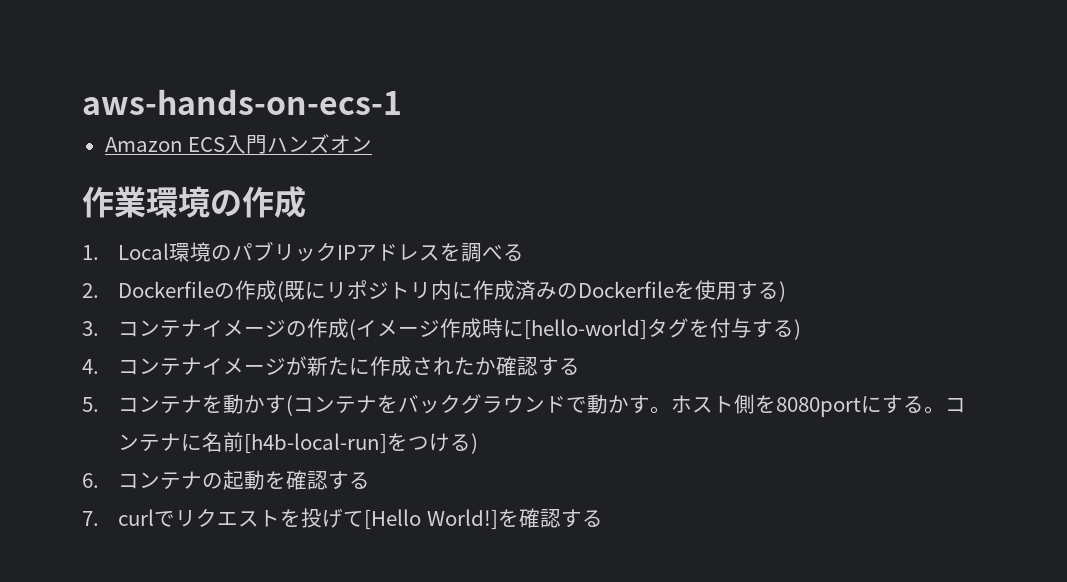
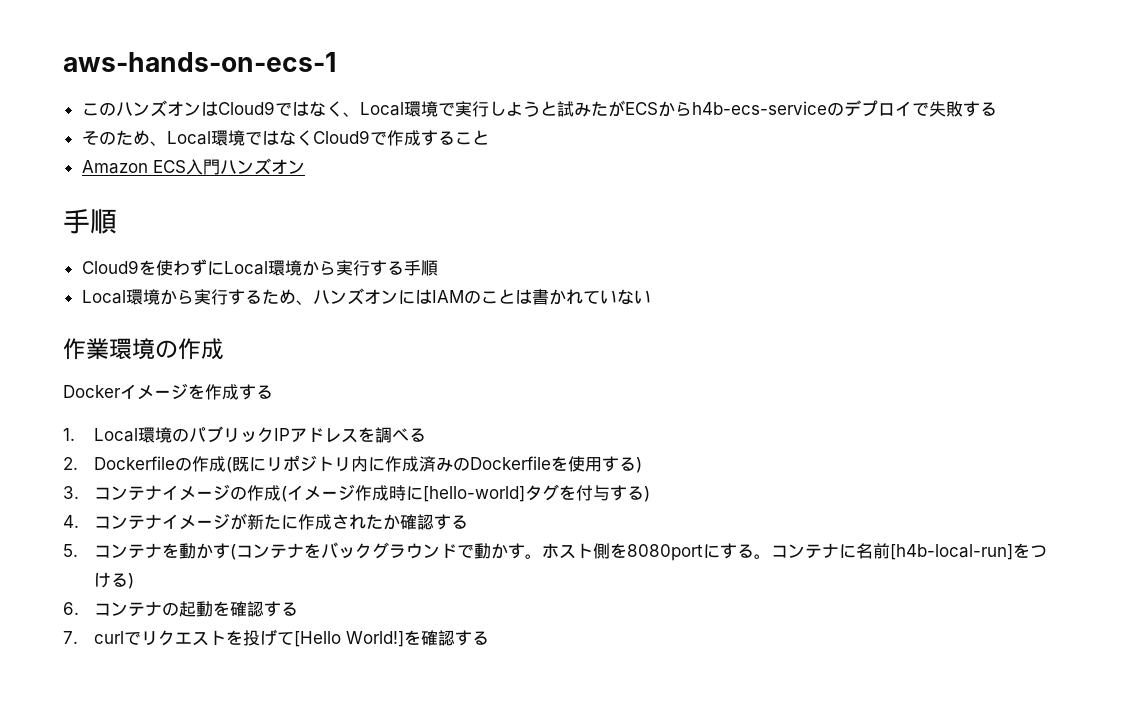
+ このハンズオンはCloud9ではなく、Local環境で実行しようと試みたがECSからh4b-ecs-serviceのデプロイで失敗する
+ そのため、Local環境ではなくCloud9で作成すること
  Amazon ECS入門ハンズオン
+ 手順
+ Cloud9を使わずにLocal環境から実行する手順
+ Local環境から実行するため、ハンズオンにはIAMのことは書かれていない
  作業環境の作成
+ Dockerイメージを作成する

